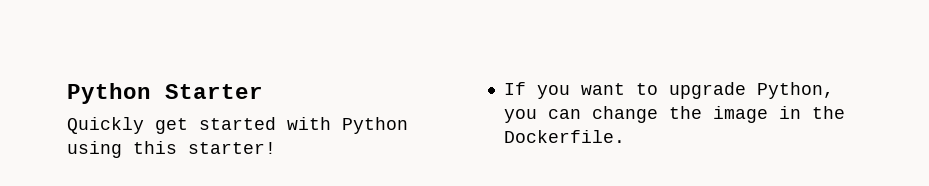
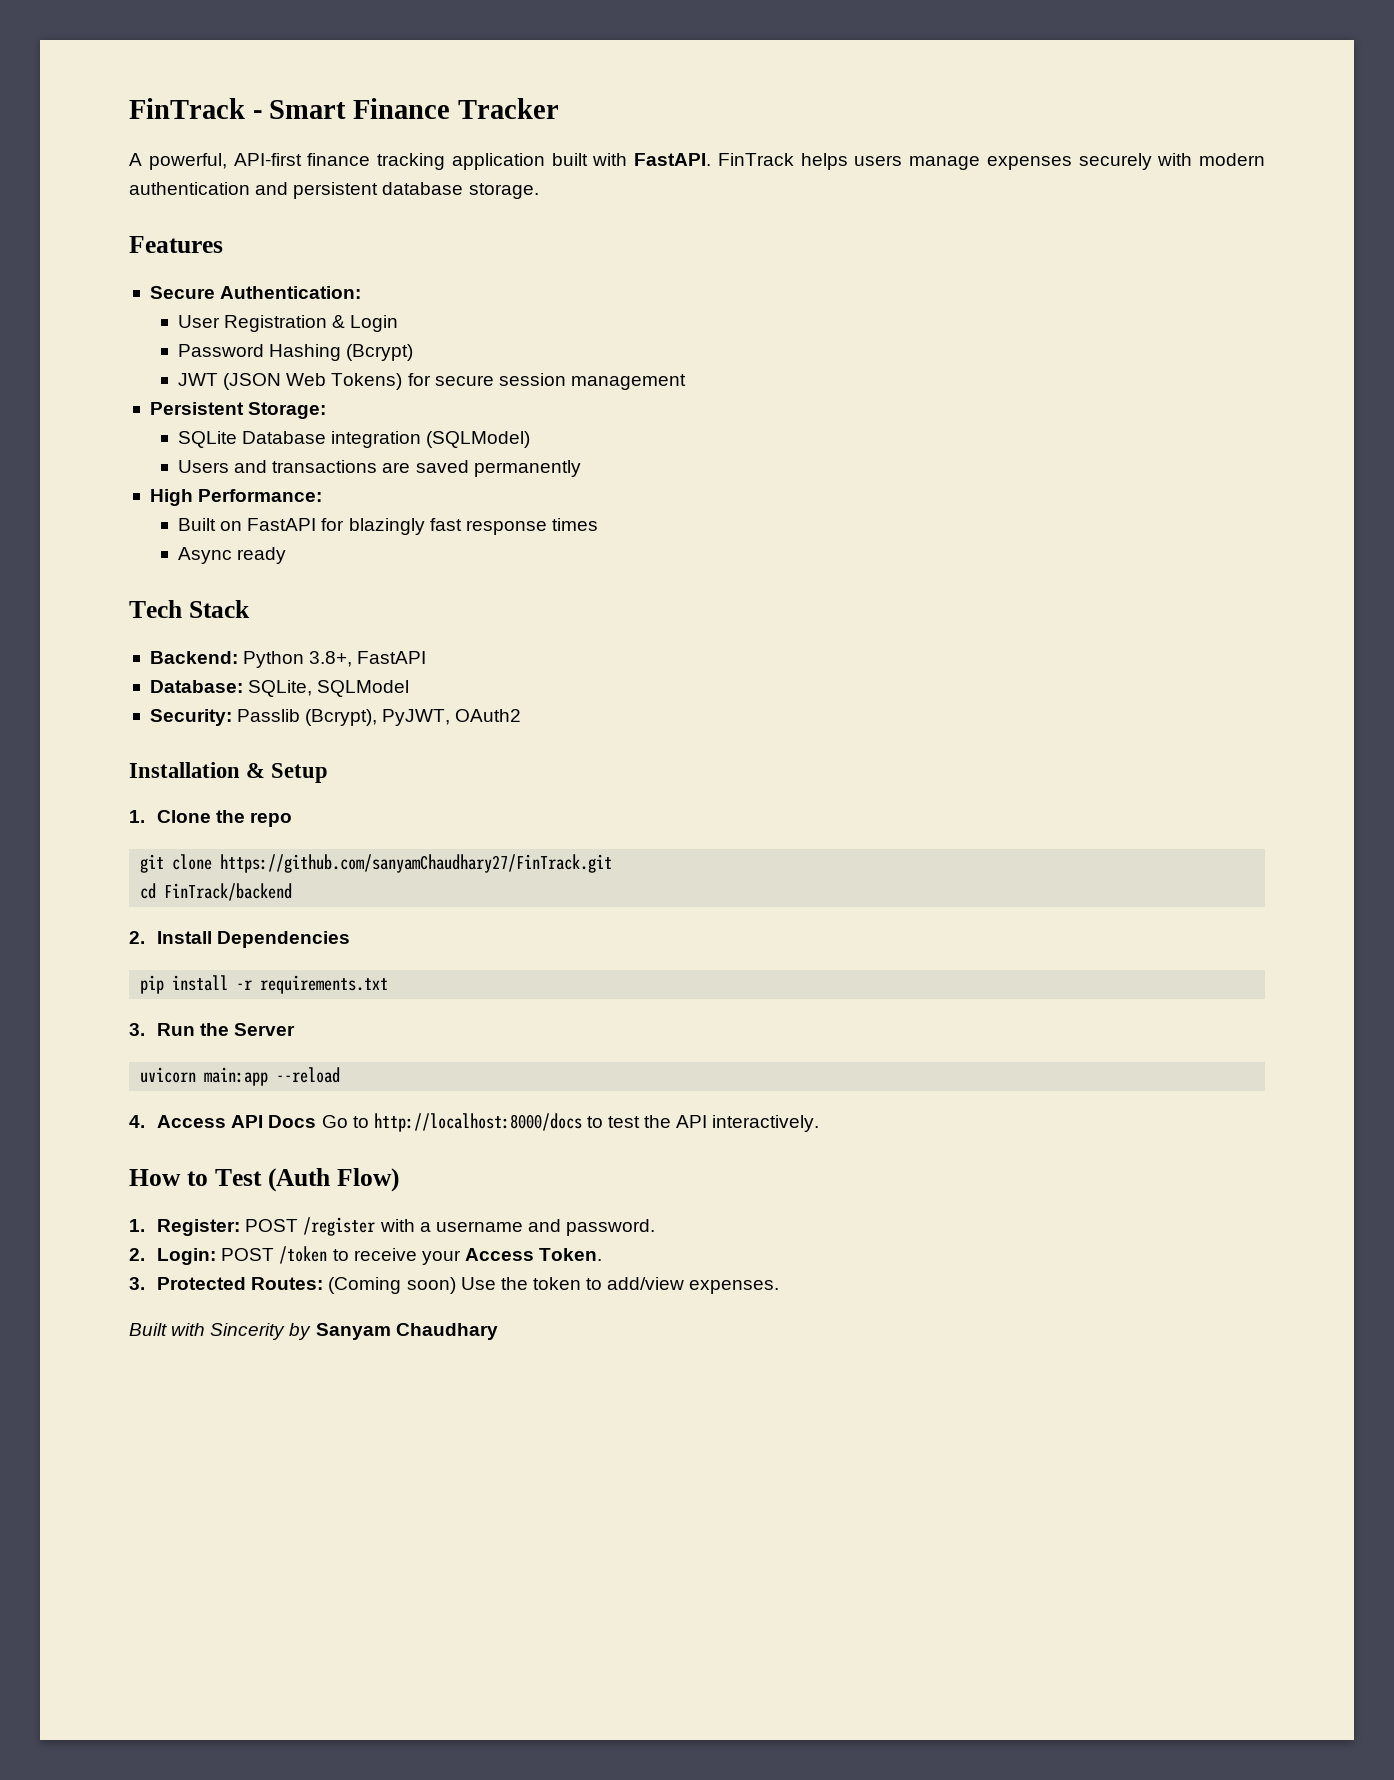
- Python Starter
- Quickly get started with Python using this starter!
- If you want to upgrade Python, you can change the image in the Dockerfile.
+ FinTrack - Smart Finance Tracker
+ A powerful, API-first finance tracking application built with FastAPI. FinTrack helps users manage expenses securely with modern authentication and persistent database storage.
+ Features
+ Secure Authentication:
+ User Registration & Login
+ Password Hashing (Bcrypt)
+ JWT (JSON Web Tokens) for secure session management
+ Persistent Storage:
+ SQLite Database integration (SQLModel)
+ Users and transactions are saved permanently
+ High Performance:
+ Built on FastAPI for blazingly fast response times
+ Async ready
+ Tech Stack
+ Backend: Python 3.8+, FastAPI
+ Database: SQLite, SQLModel
+ Security: Passlib (Bcrypt), PyJWT, OAuth2
+ Installation & Setup
+ 1. Clone the repo
+ git clone https://github.com/sanyamChaudhary27/FinTrack.git
+ cd FinTrack/backend
+ 2. Install Dependencies
+ pip install -r requirements.txt
+ 3. Run the Server
+ uvicorn main:app --reload
+ 4. Access API Docs Go to http://localhost:8000/docs to test the API interactively.
+ How to Test (Auth Flow)
+ 1. Register: POST /register with a username and password.
+ 2. Login: POST /token to receive your Access Token.
+ 3. Protected Routes: (Coming soon) Use the token to add/view expenses.
+ Built with Sincerity by Sanyam Chaudhary

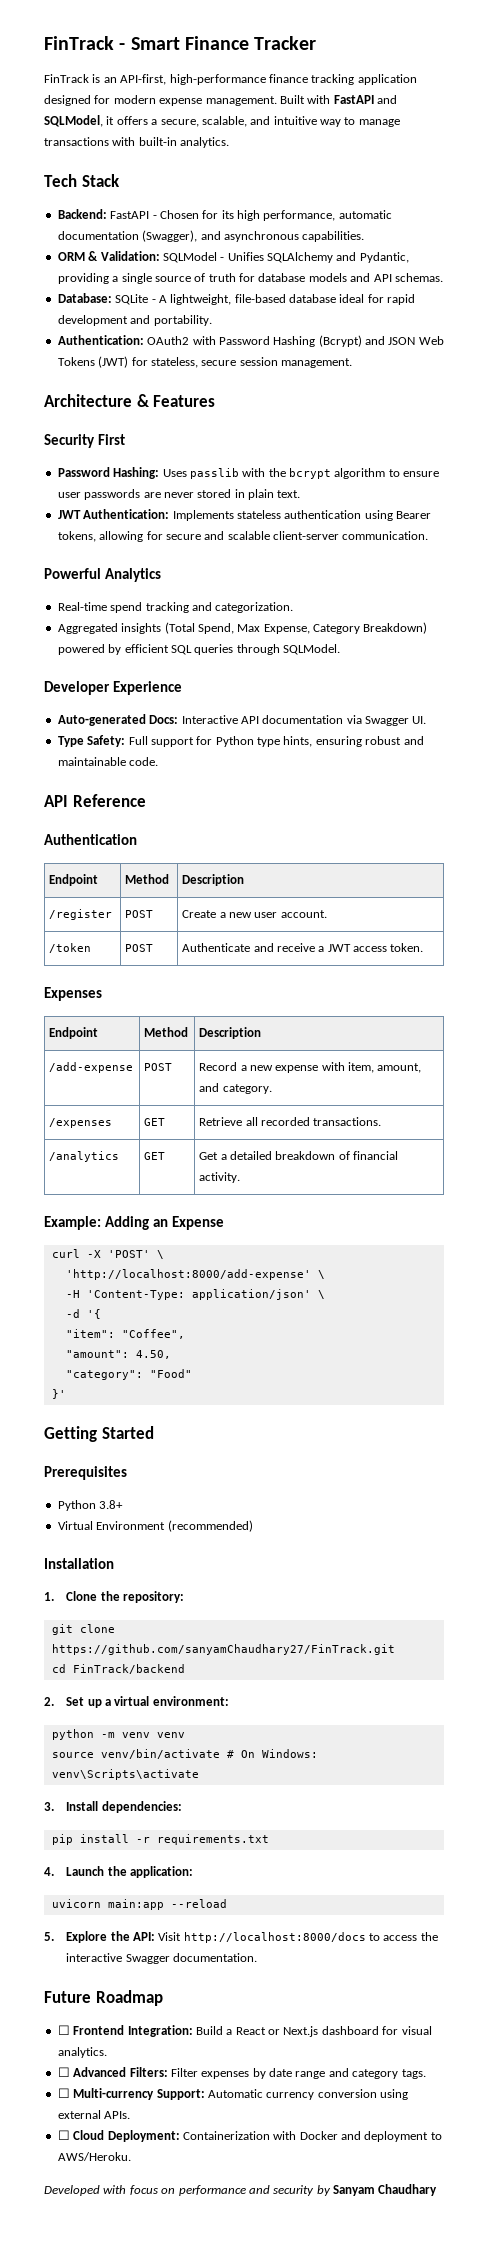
- A powerful, API-first finance tracking application built with FastAPI. FinTrack helps users manage expenses securely with modern authentication and persistent database storage.
- Features
- Secure Authentication:
- User Registration & Login
- Password Hashing (Bcrypt)
- JWT (JSON Web Tokens) for secure session management
- Persistent Storage:
- SQLite Database integration (SQLModel)
- Users and transactions are saved permanently
- High Performance:
- Built on FastAPI for blazingly fast response times
- Async ready
+ FinTrack is an API-first, high-performance finance tracking application designed for modern expense management. Built with FastAPI and SQLModel, it offers a secure, scalable, and intuitive way to manage transactions with built-in analytics.
- Backend: Python 3.8+, FastAPI
- Database: SQLite, SQLModel
- Security: Passlib (Bcrypt), PyJWT, OAuth2
+ Backend: FastAPI - Chosen for its high performance, automatic documentation (Swagger), and asynchronous capabilities.
+ ORM & Validation: SQLModel - Unifies SQLAlchemy and Pydantic, providing a single source of truth for database models and API schemas.
+ Database: SQLite - A lightweight, file-based database ideal for rapid development and portability.
+ Authentication: OAuth2 with Password Hashing (Bcrypt) and JSON Web Tokens (JWT) for stateless, secure session management.
+ Architecture & Features
+ Security First
+ Password Hashing: Uses passlib with the bcrypt algorithm to ensure user passwords are never stored in plain text.
+ JWT Authentication: Implements stateless authentication using Bearer tokens, allowing for secure and scalable client-server communication.
+ Powerful Analytics
+ Real-time spend tracking and categorization.
+ Aggregated insights (Total Spend, Max Expense, Category Breakdown) powered by efficient SQL queries through SQLModel.
+ Developer Experience
+ Auto-generated Docs: Interactive API documentation via Swagger UI.
+ Type Safety: Full support for Python type hints, ensuring robust and maintainable code.
+ API Reference
+ Authentication
+ Endpoint | Method | Description
+ /register | POST | Create a new user account.
+ /token | POST | Authenticate and receive a JWT access token.
+ Expenses
+ Endpoint | Method | Description
+ /add-expense | POST | Record a new expense with item, amount, and category.
+ /expenses | GET | Retrieve all recorded transactions.
+ /analytics | GET | Get a detailed breakdown of financial activity.
+ Example: Adding an Expense
+ curl -X 'POST' \
+ 'http://localhost:8000/add-expense' \
+ -H 'Content-Type: application/json' \
+ -d '{
+ "item": "Coffee",
+ "amount": 4.50,
+ "category": "Food"
+ }'
+ Getting Started
+ Prerequisites
+ Python 3.8+
+ Virtual Environment (recommended)
- Installation & Setup
+ Installation
- 1. Clone the repo
+ 1. Clone the repository:
- 2. Install Dependencies
+ 2. Set up a virtual environment:
+ python -m venv venv
+ source venv/bin/activate # On Windows: venv\Scripts\activate
+ 3. Install dependencies:
- 3. Run the Server
+ 4. Launch the application:
- 4. Access API Docs Go to http://localhost:8000/docs to test the API interactively.
- How to Test (Auth Flow)
- 1. Register: POST /register with a username and password.
- 2. Login: POST /token to receive your Access Token.
- 3. Protected Routes: (Coming soon) Use the token to add/view expenses.
- Built with Sincerity by Sanyam Chaudhary
+ 5. Explore the API: Visit http://localhost:8000/docs to access the interactive Swagger documentation.
+ Future Roadmap
+ ☐ Frontend Integration: Build a React or Next.js dashboard for visual analytics.
+ ☐ Advanced Filters: Filter expenses by date range and category tags.
+ ☐ Multi-currency Support: Automatic currency conversion using external APIs.
+ ☐ Cloud Deployment: Containerization with Docker and deployment to AWS/Heroku.
+ Developed with focus on performance and security by Sanyam Chaudhary

